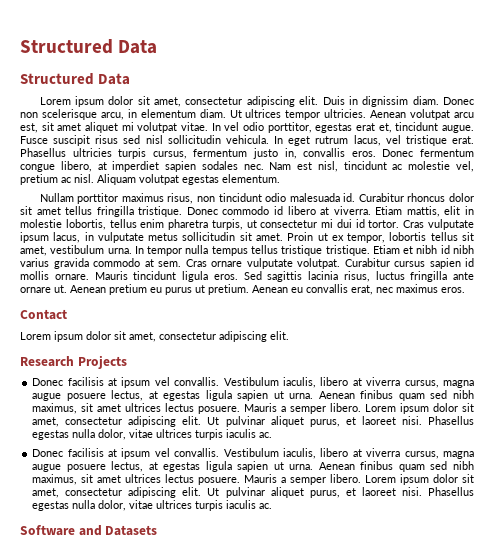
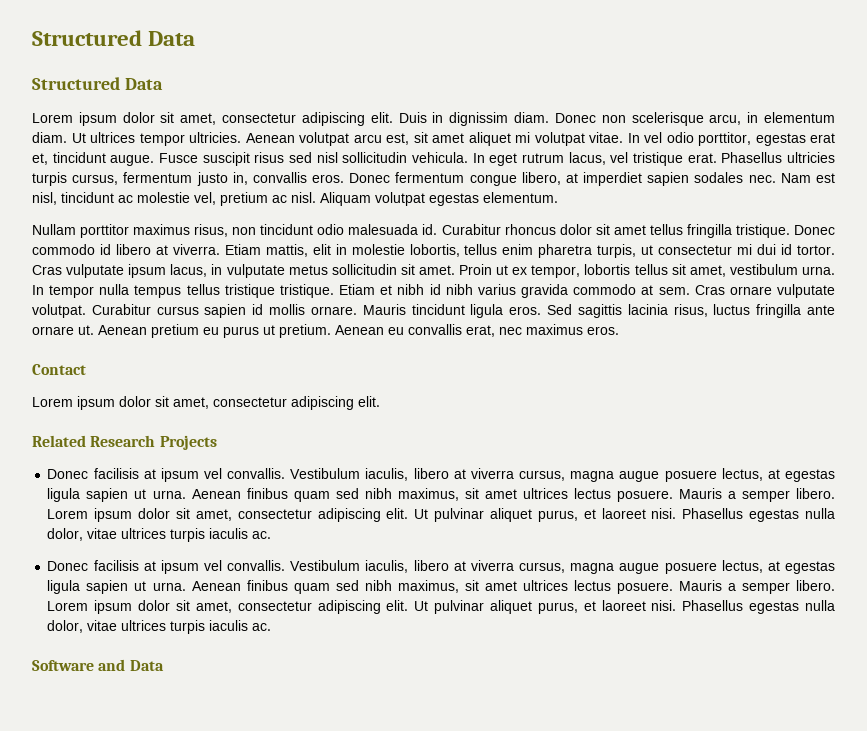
- Research Projects
+ Related Research Projects
- Software and Datasets
+ Software and Data

